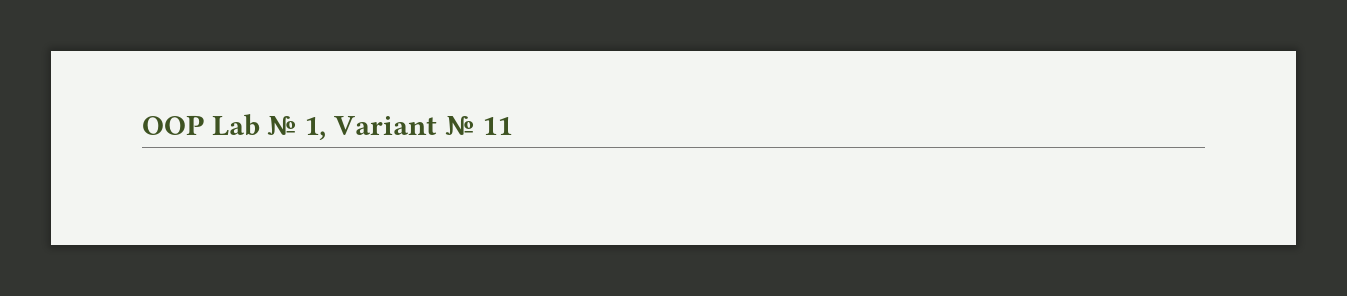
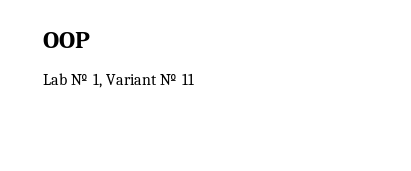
- OOP Lab № 1, Variant № 11
+ OOP
+ Lab № 1, Variant № 11

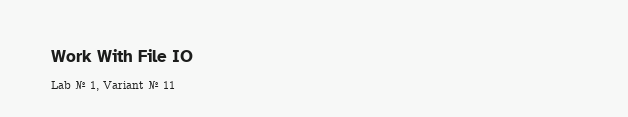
- OOP
+ Work With File IO

